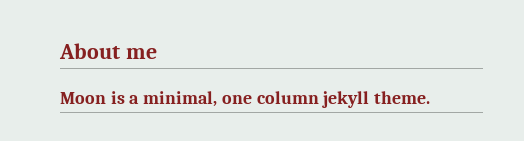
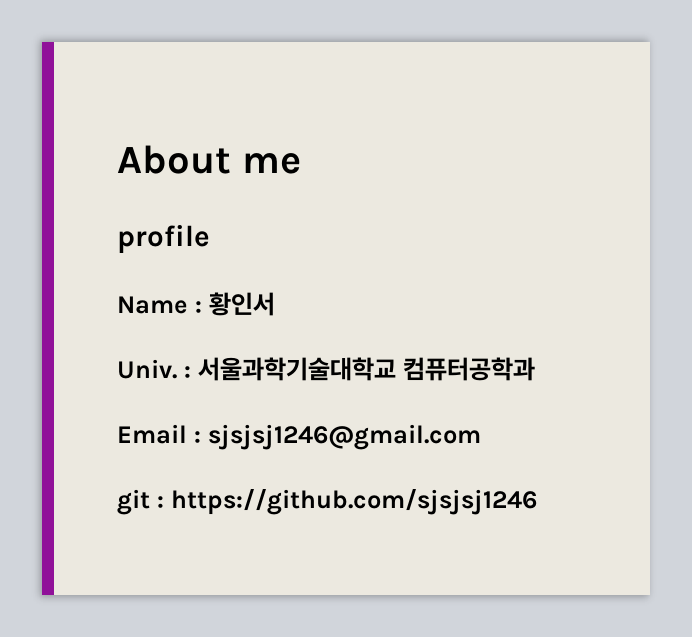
- Moon is a minimal, one column jekyll theme.
+ profile
+ Name : 황인서
+ Univ. : 서울과학기술대학교 컴퓨터공학과
+ Email : sjsjsj1246@gmail.com
+ git : https://github.com/sjsjsj1246

